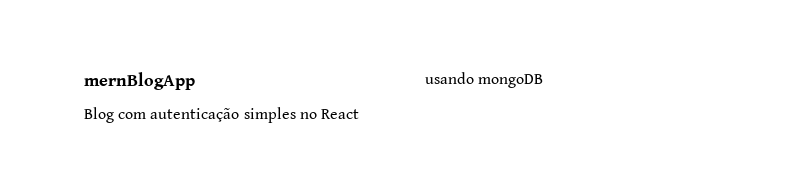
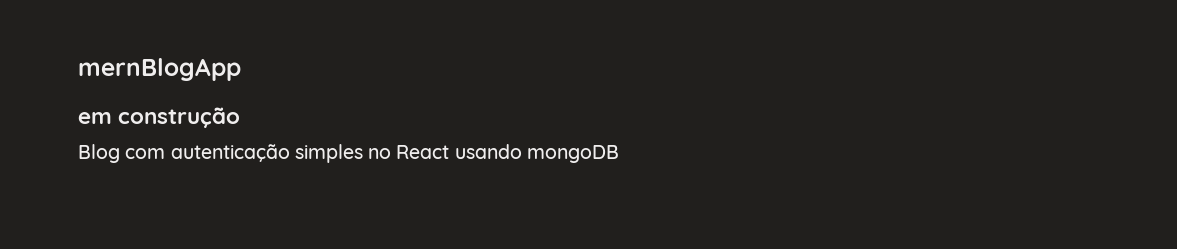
+ em construção

